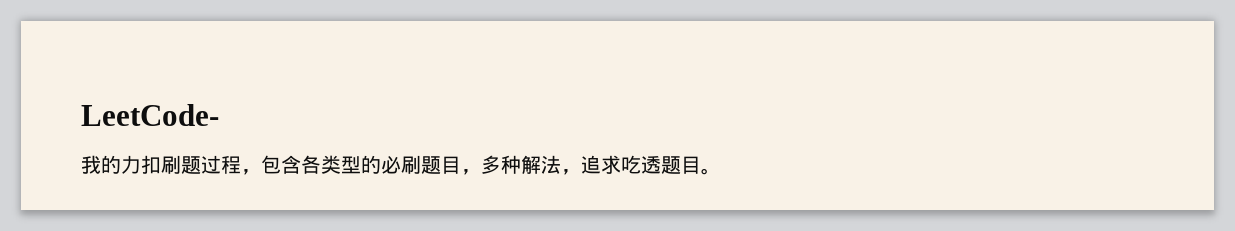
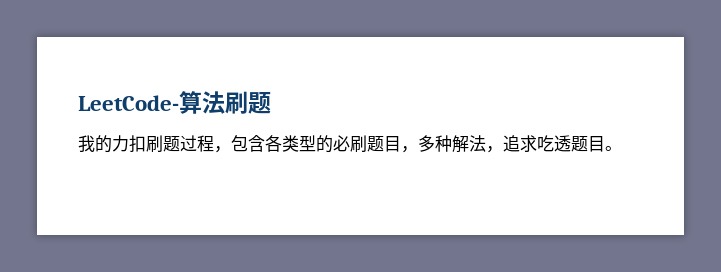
- LeetCode-
+ LeetCode-算法刷题

